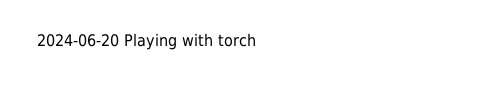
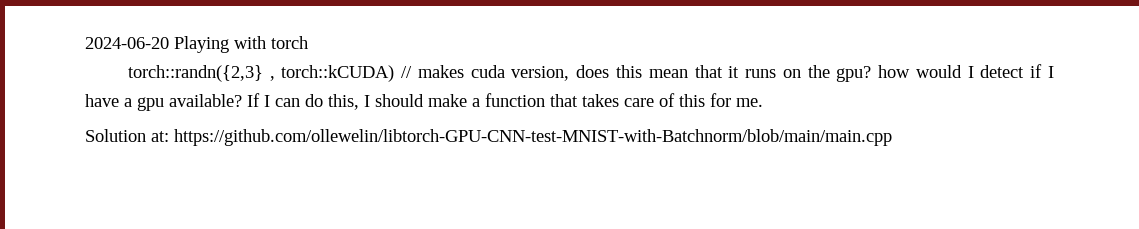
+ torch::randn({2,3} , torch::kCUDA) // makes cuda version, does this mean that it runs on the gpu? how would I detect if I have a gpu available? If I can do this, I should make a function that takes care of this for me.
+ Solution at: https://github.com/ollewelin/libtorch-GPU-CNN-test-MNIST-with-Batchnorm/blob/main/main.cpp

